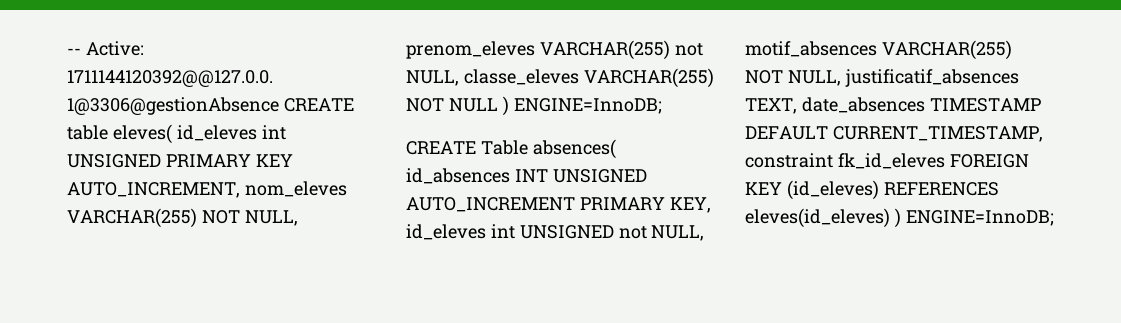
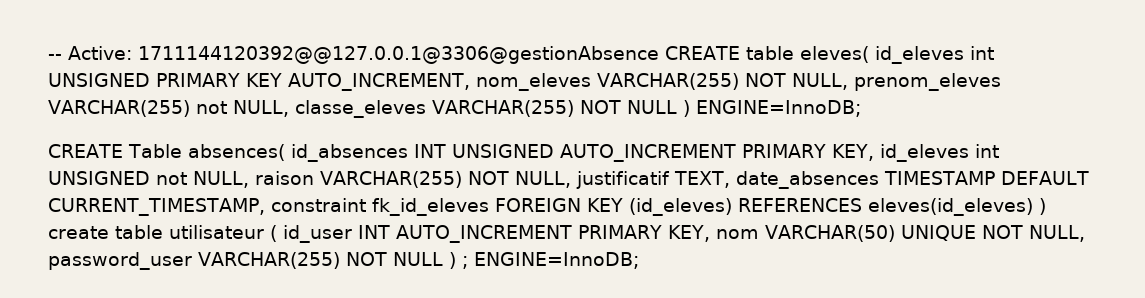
- CREATE Table absences( id_absences INT UNSIGNED AUTO_INCREMENT PRIMARY KEY, id_eleves int UNSIGNED not NULL, motif_absences VARCHAR(255) NOT NULL, justificatif_absences TEXT, date_absences TIMESTAMP DEFAULT CURRENT_TIMESTAMP, constraint fk_id_eleves FOREIGN KEY (id_eleves) REFERENCES eleves(id_eleves) ) ENGINE=InnoDB;
+ CREATE Table absences( id_absences INT UNSIGNED AUTO_INCREMENT PRIMARY KEY, id_eleves int UNSIGNED not NULL, raison VARCHAR(255) NOT NULL, justificatif TEXT, date_absences TIMESTAMP DEFAULT CURRENT_TIMESTAMP, constraint fk_id_eleves FOREIGN KEY (id_eleves) REFERENCES eleves(id_eleves) ) create table utilisateur ( id_user INT AUTO_INCREMENT PRIMARY KEY, nom VARCHAR(50) UNIQUE NOT NULL, password_user VARCHAR(255) NOT NULL ) ; ENGINE=InnoDB;

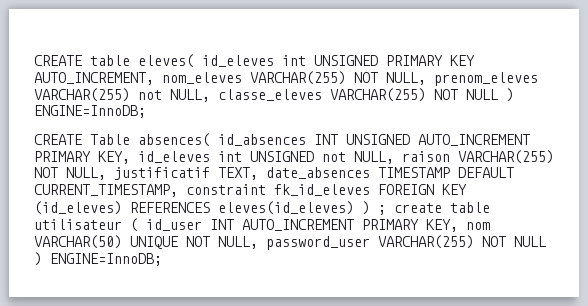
- -- Active: 1711144120392@@127.0.0.1@3306@gestionAbsence CREATE table eleves( id_eleves int UNSIGNED PRIMARY KEY AUTO_INCREMENT, nom_eleves VARCHAR(255) NOT NULL, prenom_eleves VARCHAR(255) not NULL, classe_eleves VARCHAR(255) NOT NULL ) ENGINE=InnoDB;
+ CREATE table eleves( id_eleves int UNSIGNED PRIMARY KEY AUTO_INCREMENT, nom_eleves VARCHAR(255) NOT NULL, prenom_eleves VARCHAR(255) not NULL, classe_eleves VARCHAR(255) NOT NULL ) ENGINE=InnoDB;
- CREATE Table absences( id_absences INT UNSIGNED AUTO_INCREMENT PRIMARY KEY, id_eleves int UNSIGNED not NULL, raison VARCHAR(255) NOT NULL, justificatif TEXT, date_absences TIMESTAMP DEFAULT CURRENT_TIMESTAMP, constraint fk_id_eleves FOREIGN KEY (id_eleves) REFERENCES eleves(id_eleves) ) create table utilisateur ( id_user INT AUTO_INCREMENT PRIMARY KEY, nom VARCHAR(50) UNIQUE NOT NULL, password_user VARCHAR(255) NOT NULL ) ; ENGINE=InnoDB;
+ CREATE Table absences( id_absences INT UNSIGNED AUTO_INCREMENT PRIMARY KEY, id_eleves int UNSIGNED not NULL, raison VARCHAR(255) NOT NULL, justificatif TEXT, date_absences TIMESTAMP DEFAULT CURRENT_TIMESTAMP, constraint fk_id_eleves FOREIGN KEY (id_eleves) REFERENCES eleves(id_eleves) ) ; create table utilisateur ( id_user INT AUTO_INCREMENT PRIMARY KEY, nom VARCHAR(50) UNIQUE NOT NULL, password_user VARCHAR(255) NOT NULL ) ENGINE=InnoDB;

